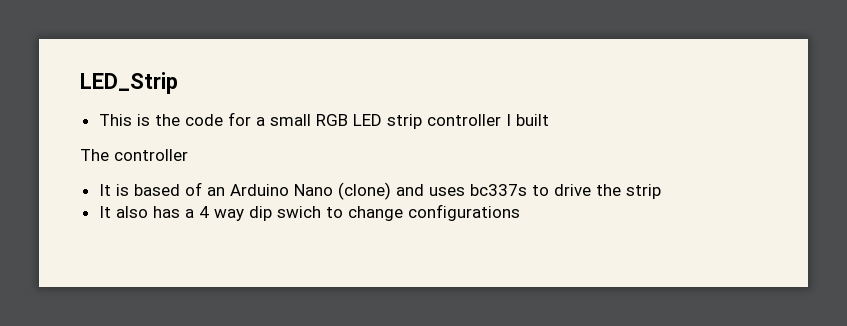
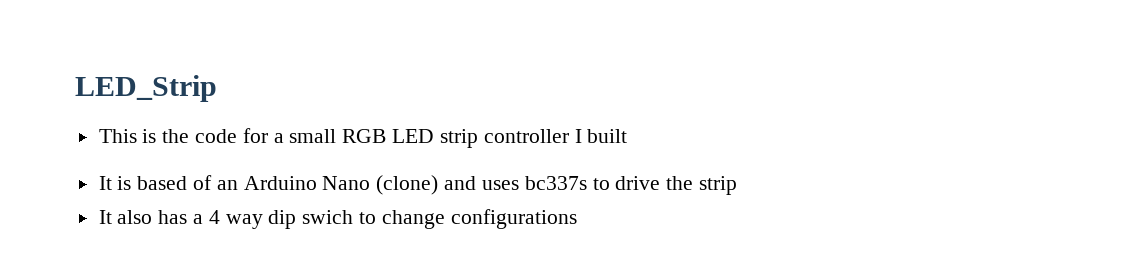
- The controller

